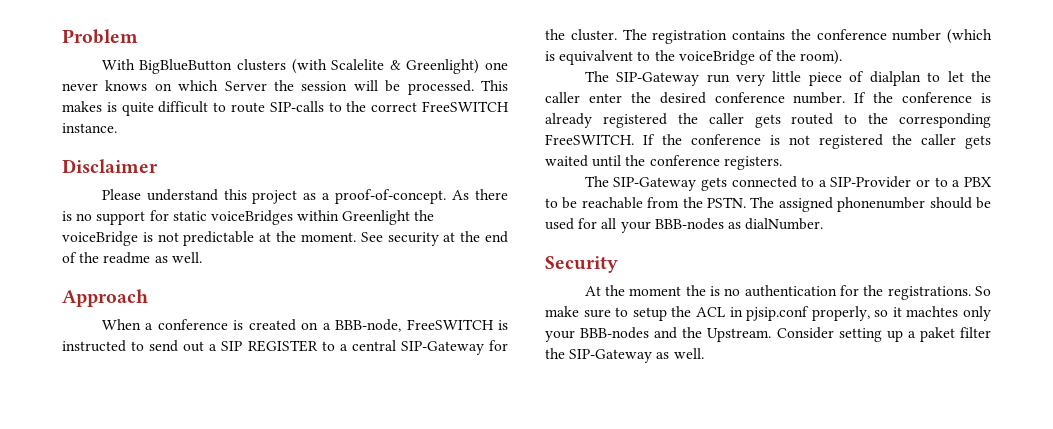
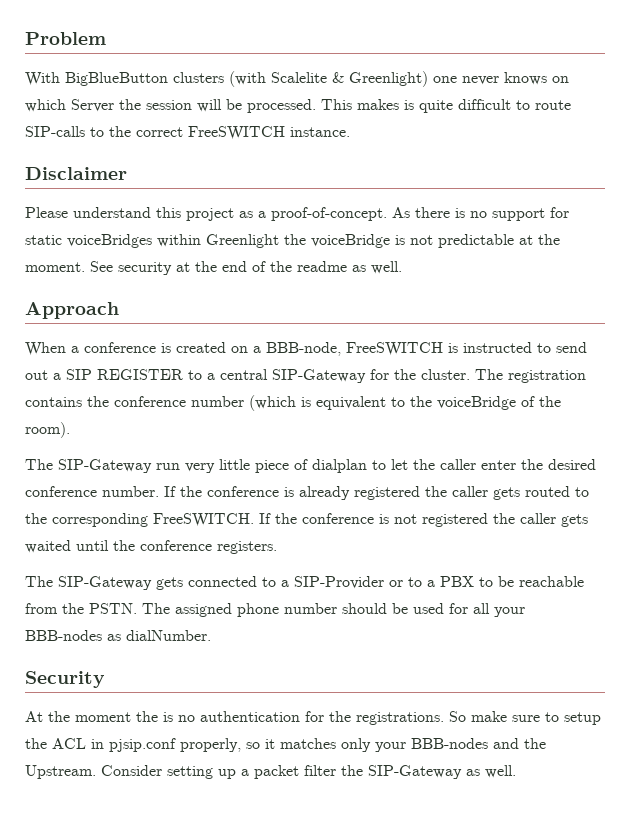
- The registration contains the conference number (which is equivalvent to the voiceBridge of the room).
+ The registration contains the conference number (which is equivalent to the voiceBridge of the room).
- The assigned phonenumber should be used for all your BBB-nodes as dialNumber.
+ The assigned phone number should be used for all your BBB-nodes as dialNumber.
- So make sure to setup the ACL in pjsip.conf properly, so it machtes only your BBB-nodes and the Upstream.
+ So make sure to setup the ACL in pjsip.conf properly, so it matches only your BBB-nodes and the Upstream.
- Consider setting up a paket filter the SIP-Gateway as well.
+ Consider setting up a packet filter the SIP-Gateway as well.

